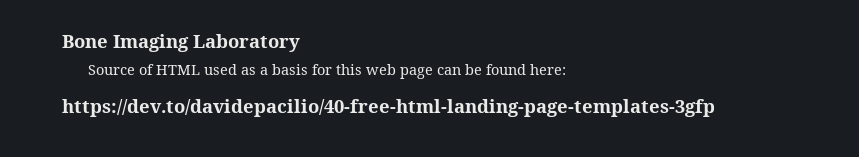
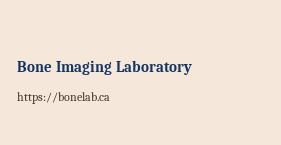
- Source of HTML used as a basis for this web page can be found here:
- https://dev.to/davidepacilio/40-free-html-landing-page-templates-3gfp
+ https://bonelab.ca

